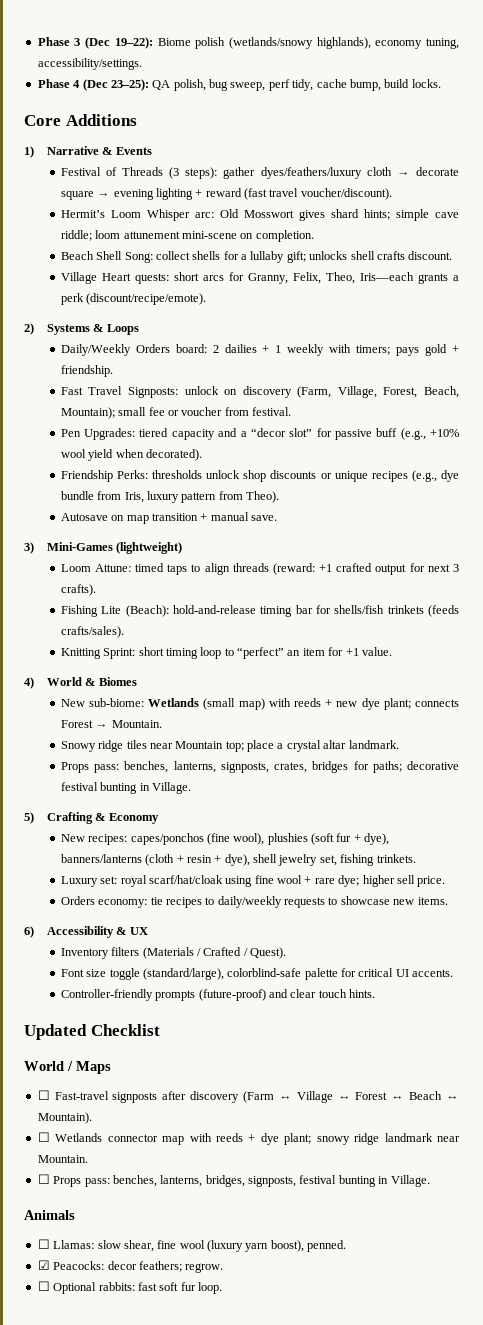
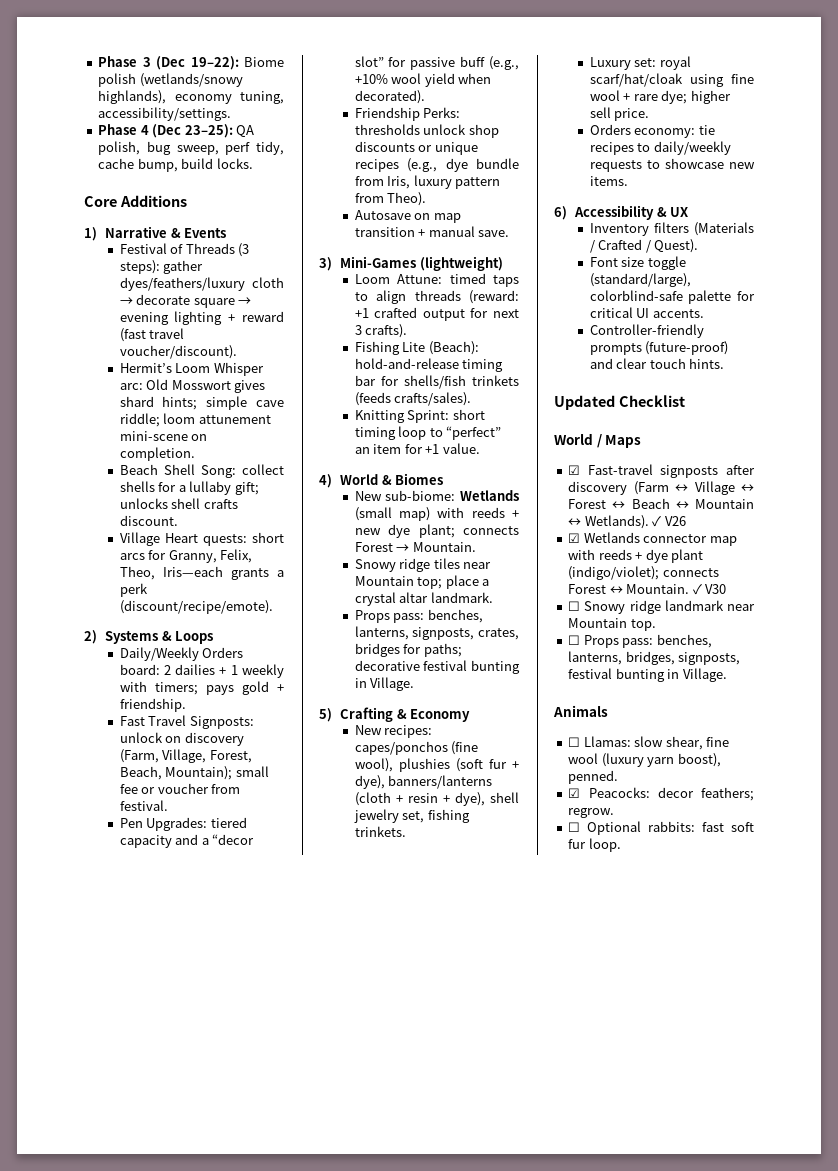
- ☐ Fast-travel signposts after discovery (Farm ↔ Village ↔ Forest ↔ Beach ↔ Mountain).
- ☐ Wetlands connector map with reeds + dye plant; snowy ridge landmark near Mountain.
+ ☑ Fast-travel signposts after discovery (Farm ↔ Village ↔ Forest ↔ Beach ↔ Mountain ↔ Wetlands). ✓ V26
+ ☑ Wetlands connector map with reeds + dye plant (indigo/violet); connects Forest ↔ Mountain. ✓ V30
+ ☐ Snowy ridge landmark near Mountain top.

